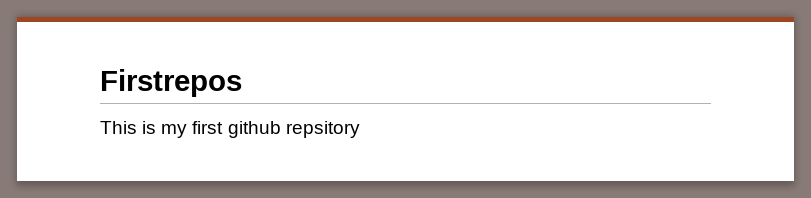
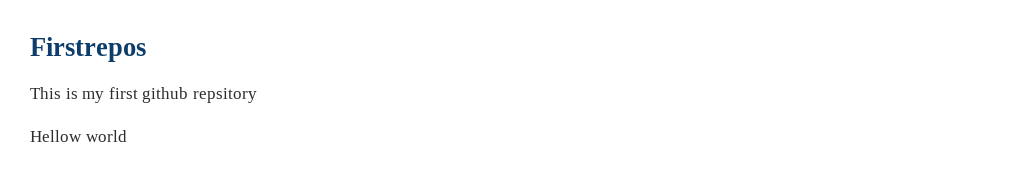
+ Hellow world

